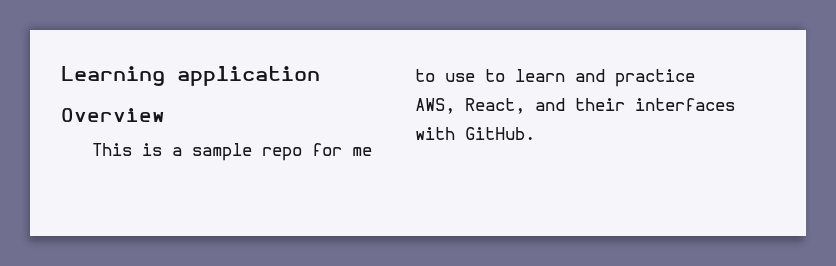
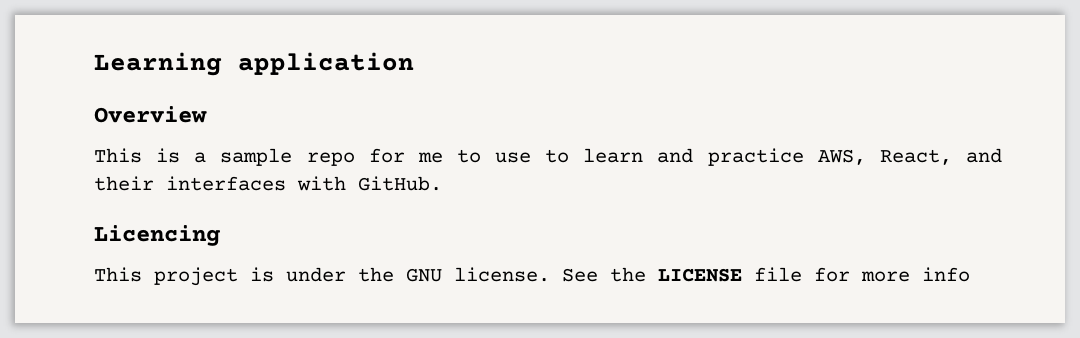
+ Licencing
+ This project is under the GNU license. See the LICENSE file for more info

